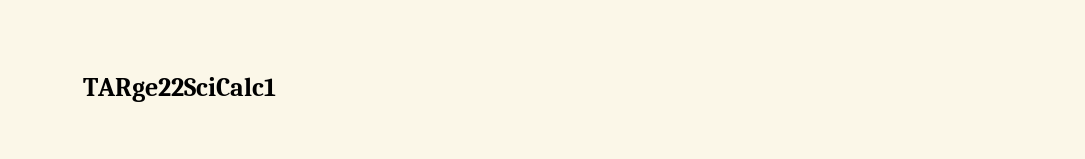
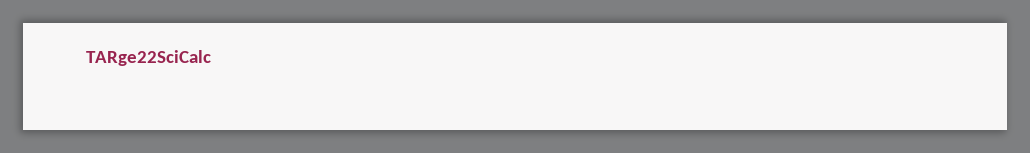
- TARge22SciCalc1
+ TARge22SciCalc

